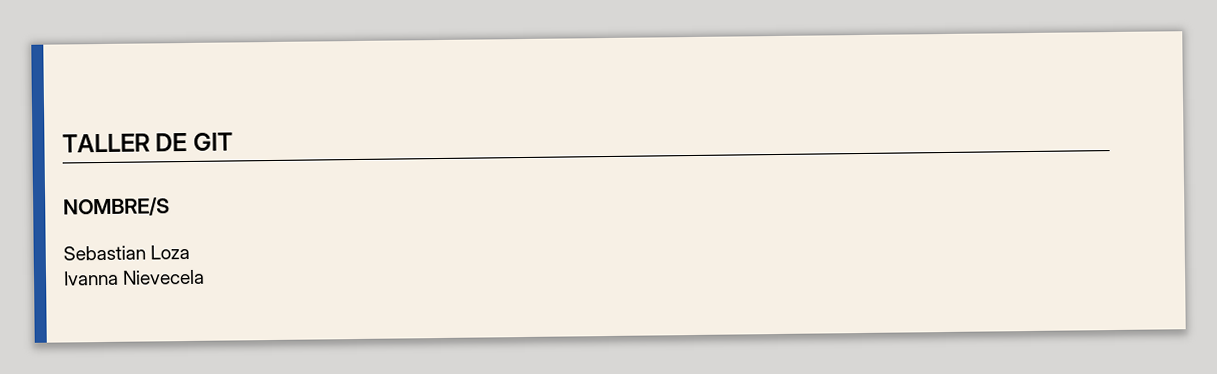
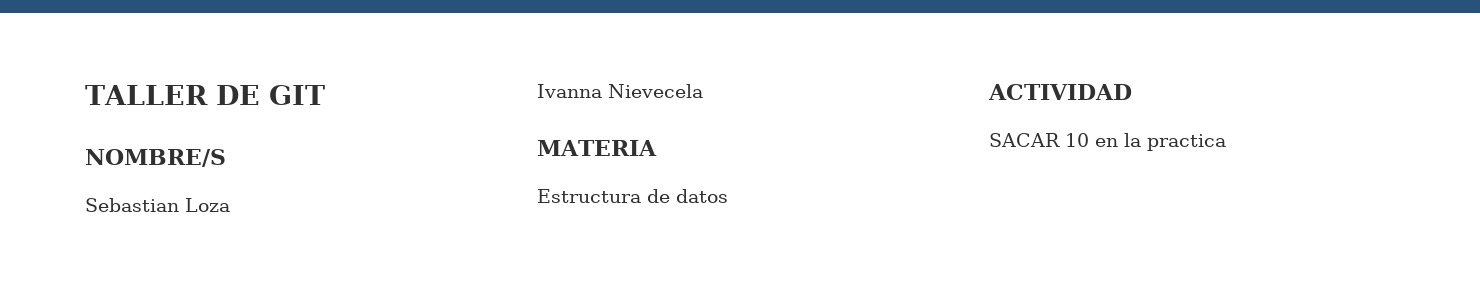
+ MATERIA
+ Estructura de datos
+ ACTIVIDAD
+ SACAR 10 en la practica

